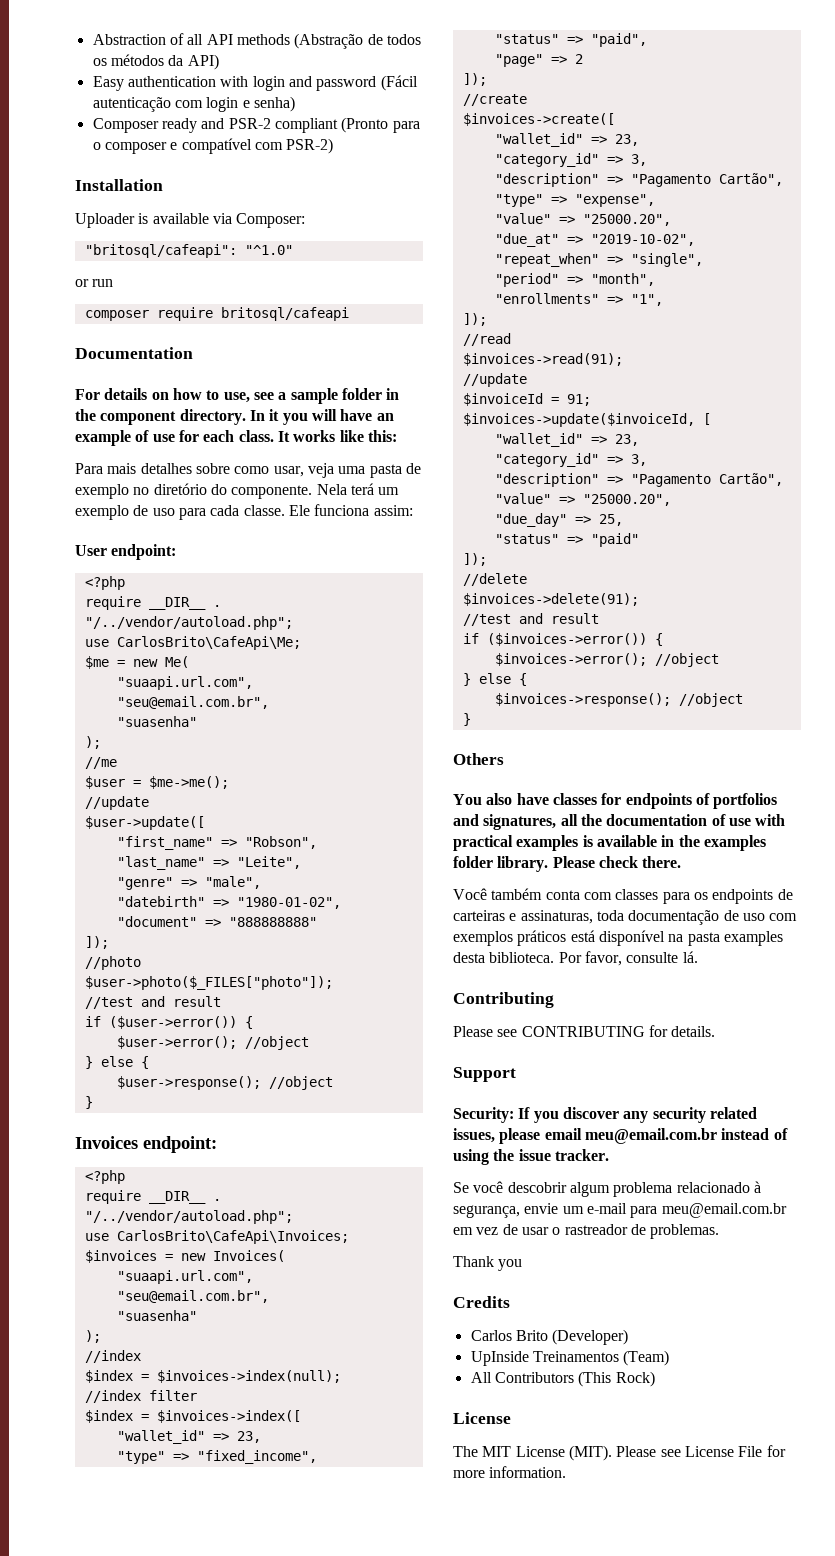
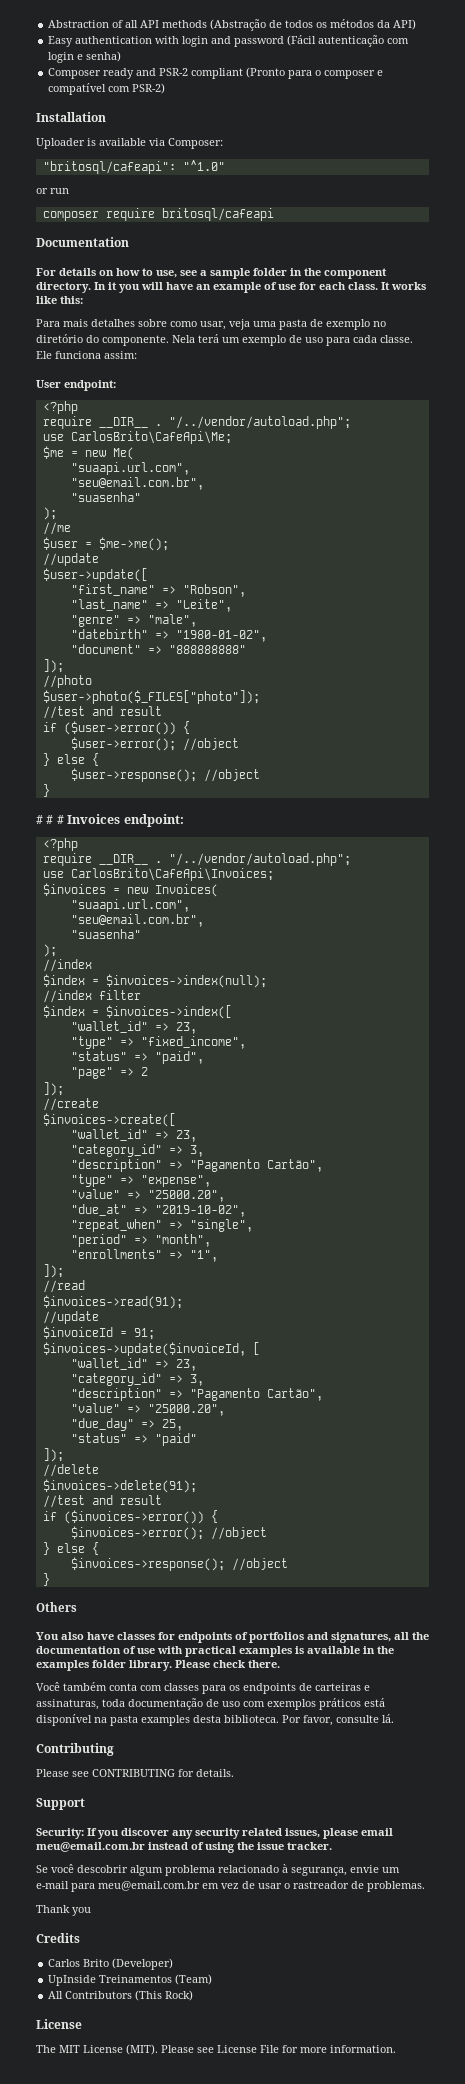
- Invoices endpoint:
+ # # # Invoices endpoint:

